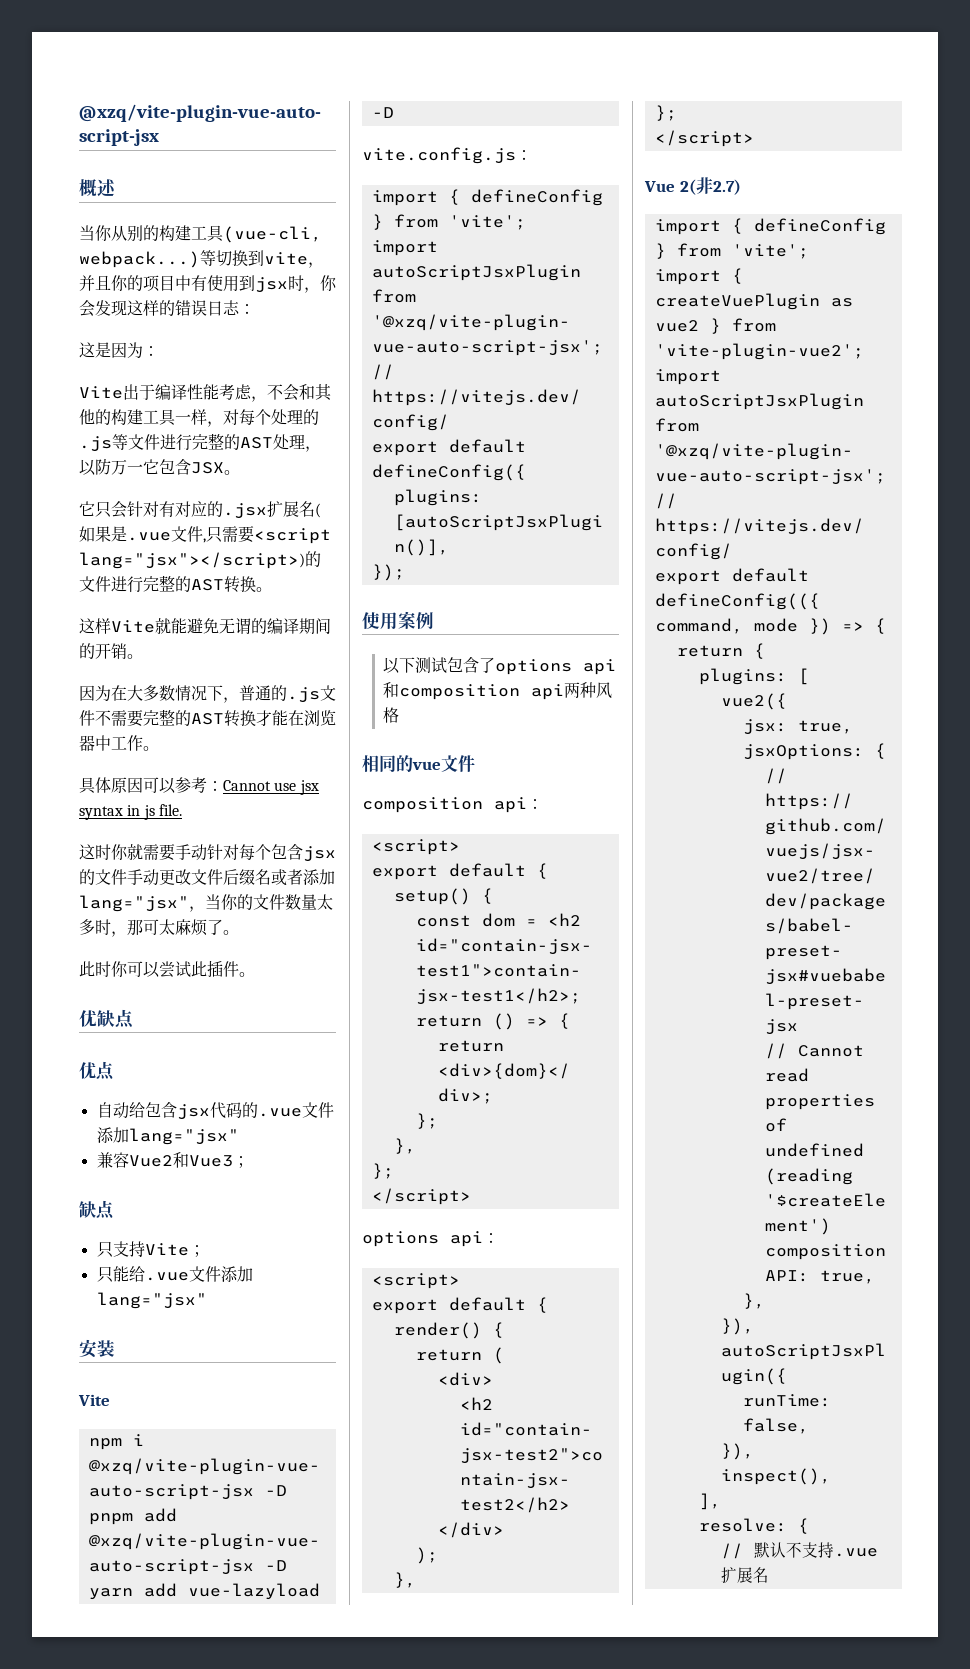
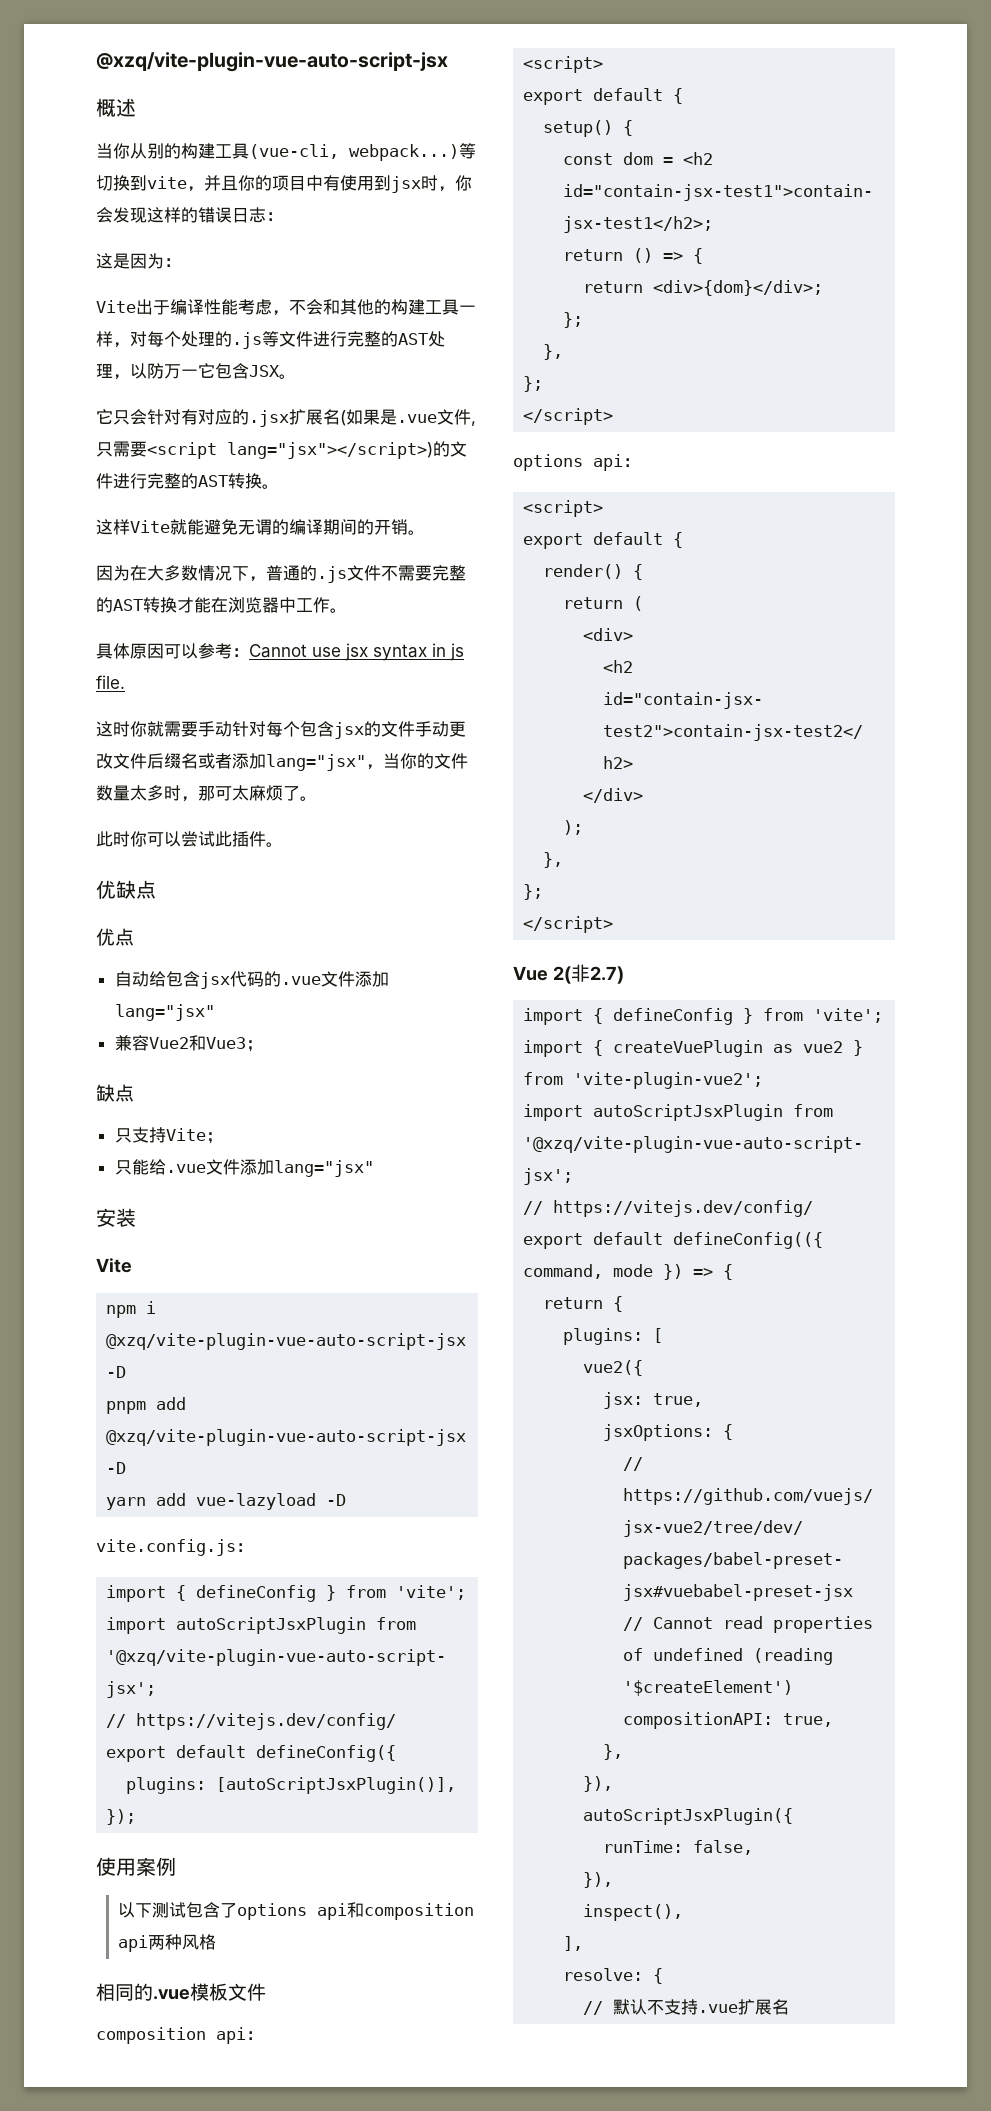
- 相同的vue文件
+ 相同的.vue模板文件

